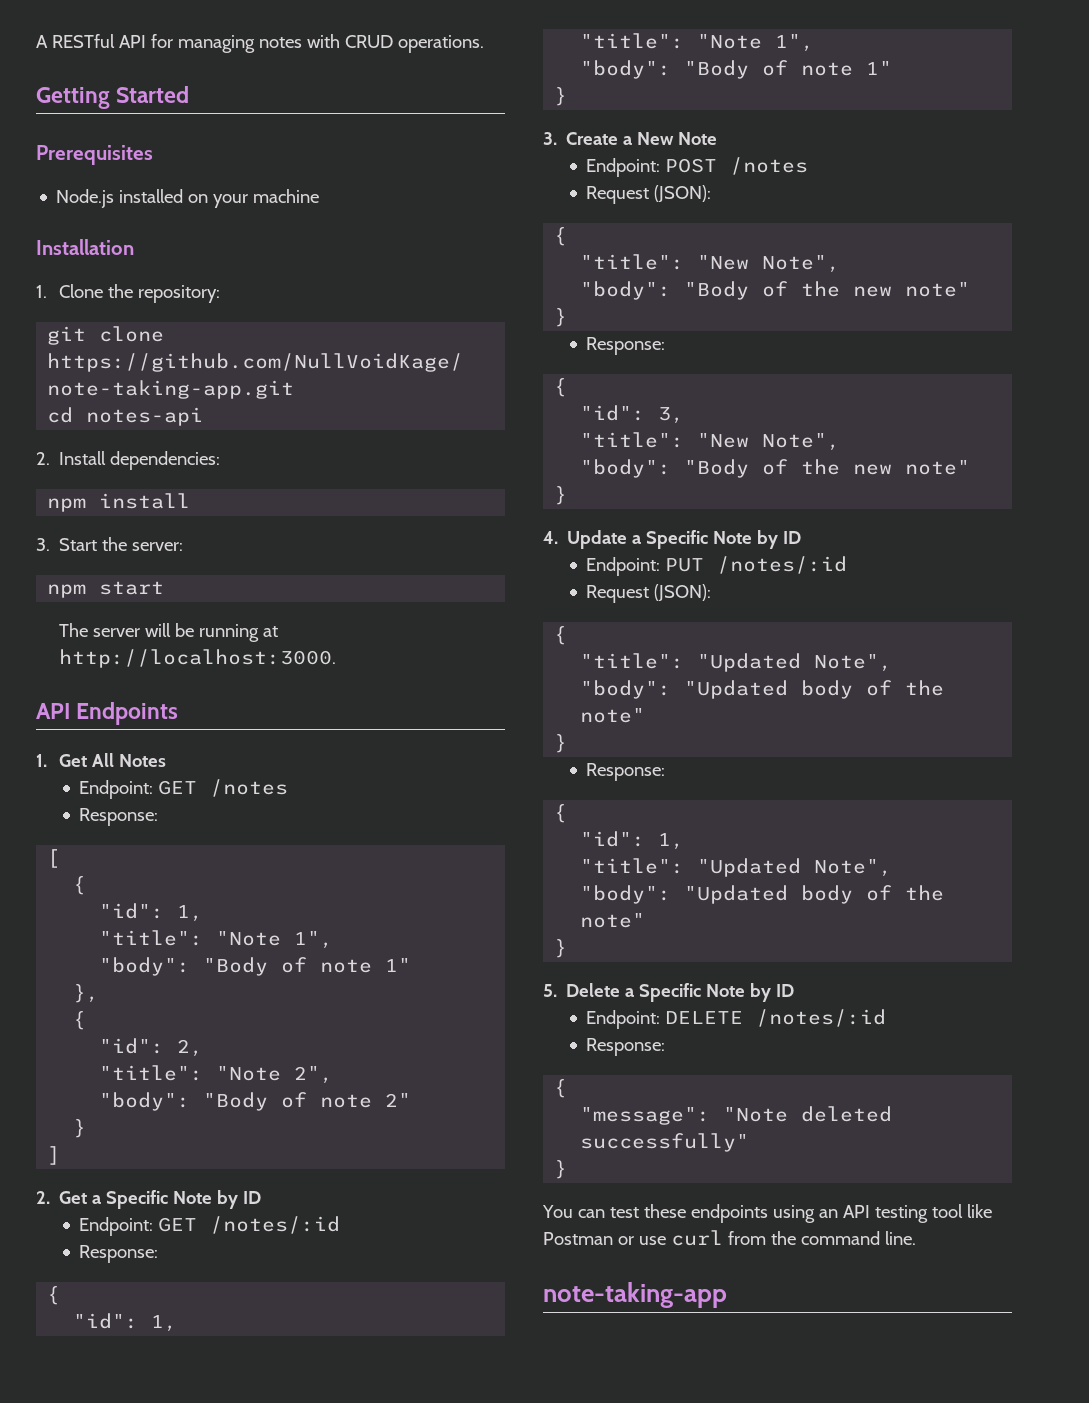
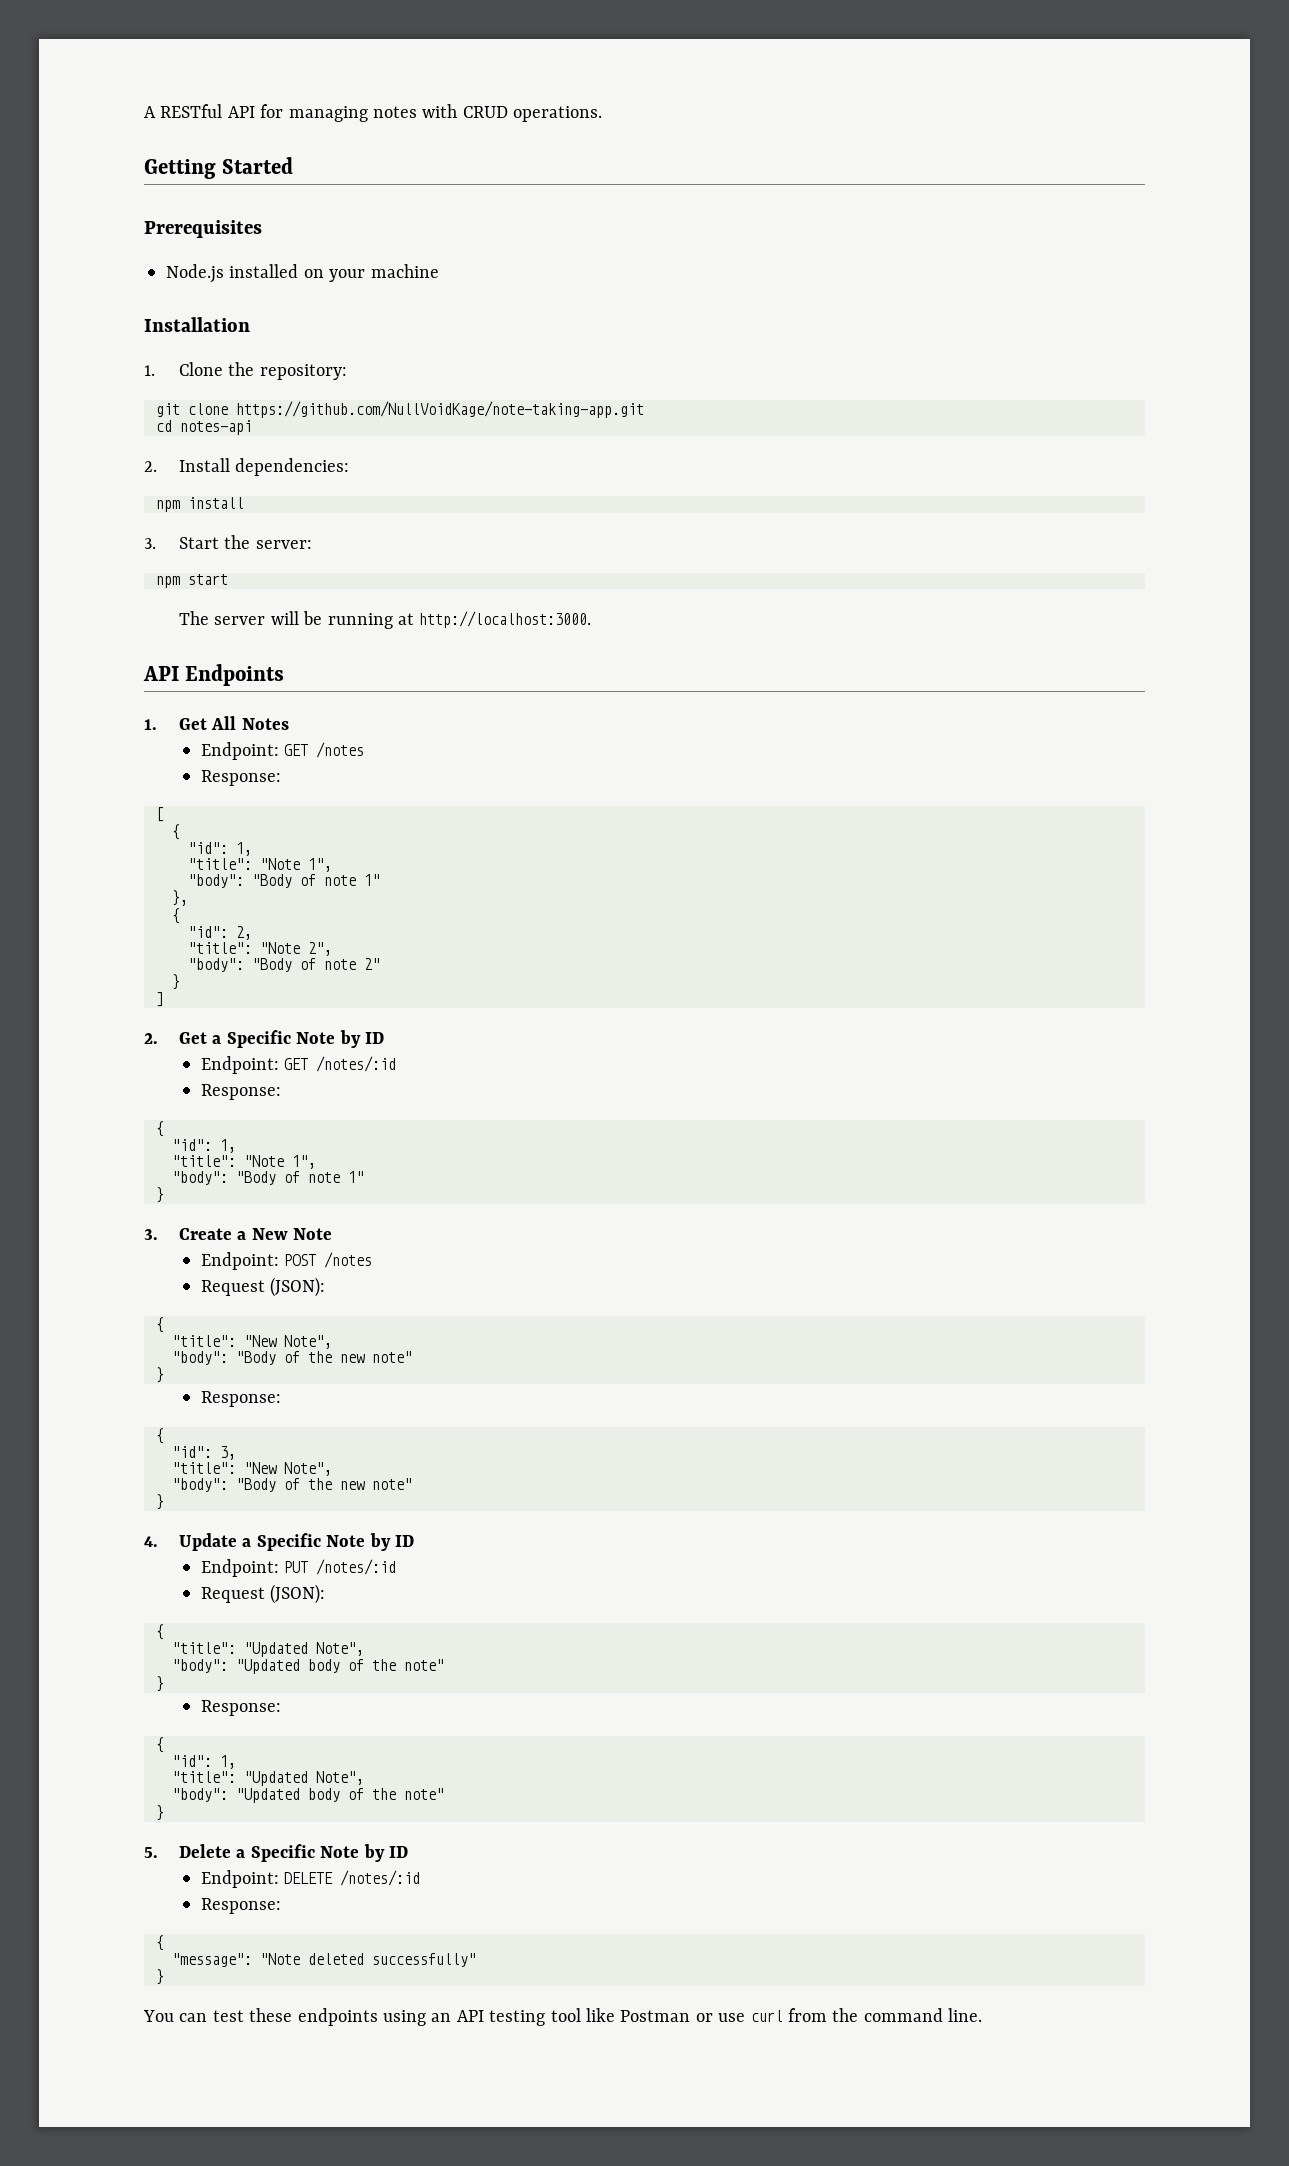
- note-taking-app

